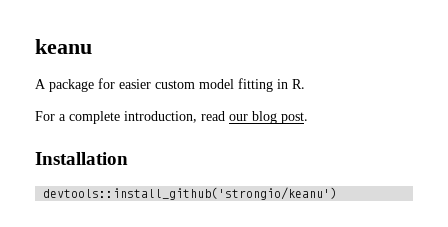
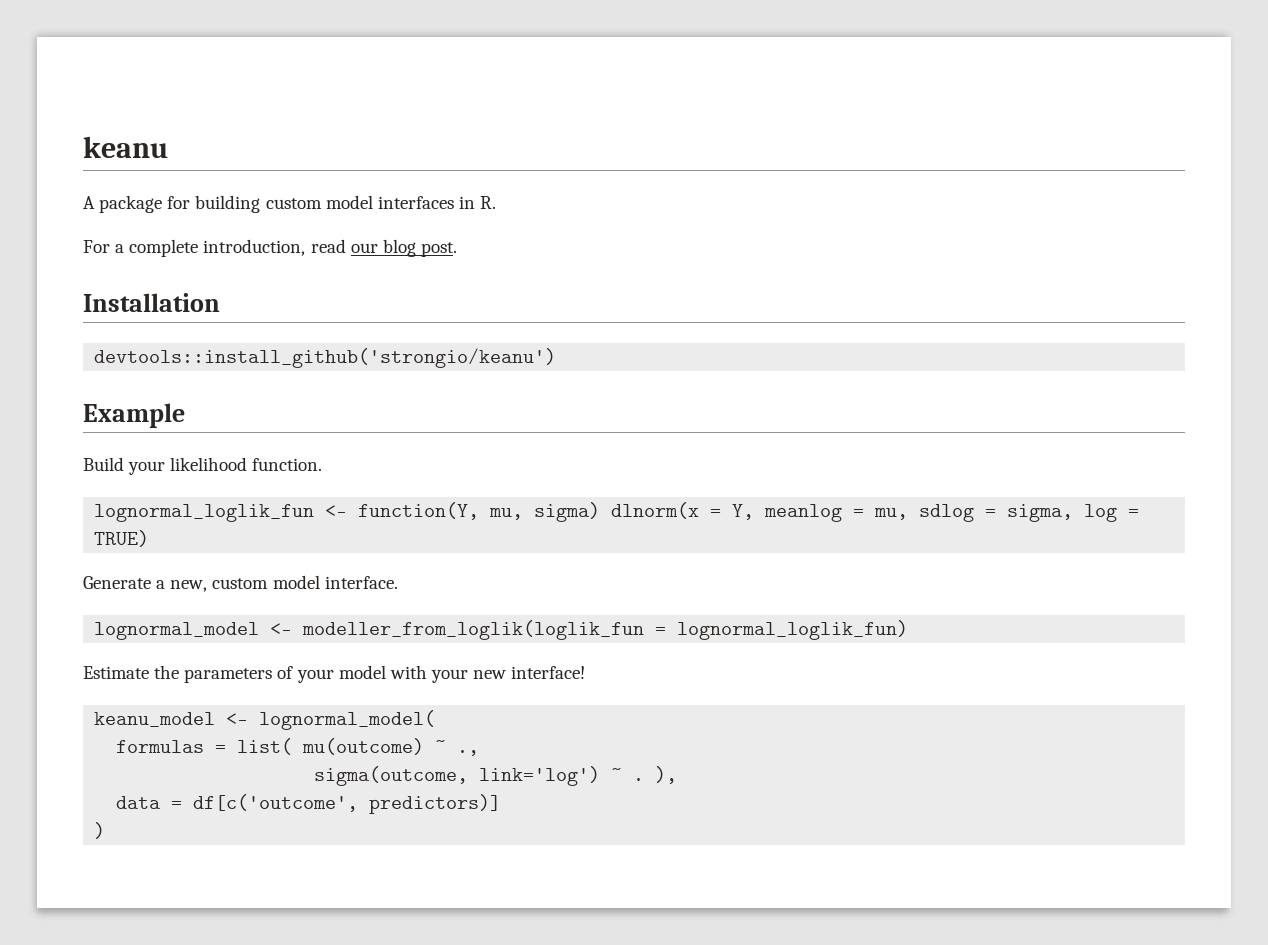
- A package for easier custom model fitting in R.
+ A package for building custom model interfaces in R.
+ Example
+ Build your likelihood function.
+ lognormal_loglik_fun <- function(Y, mu, sigma) dlnorm(x = Y, meanlog = mu, sdlog = sigma, log = TRUE)
+ Generate a new, custom model interface.
+ lognormal_model <- modeller_from_loglik(loglik_fun = lognormal_loglik_fun)
+ Estimate the parameters of your model with your new interface!
+ keanu_model <- lognormal_model(
+ formulas = list( mu(outcome) ~ .,
+ sigma(outcome, link='log') ~ . ),
+ data = df[c('outcome', predictors)]
+ )

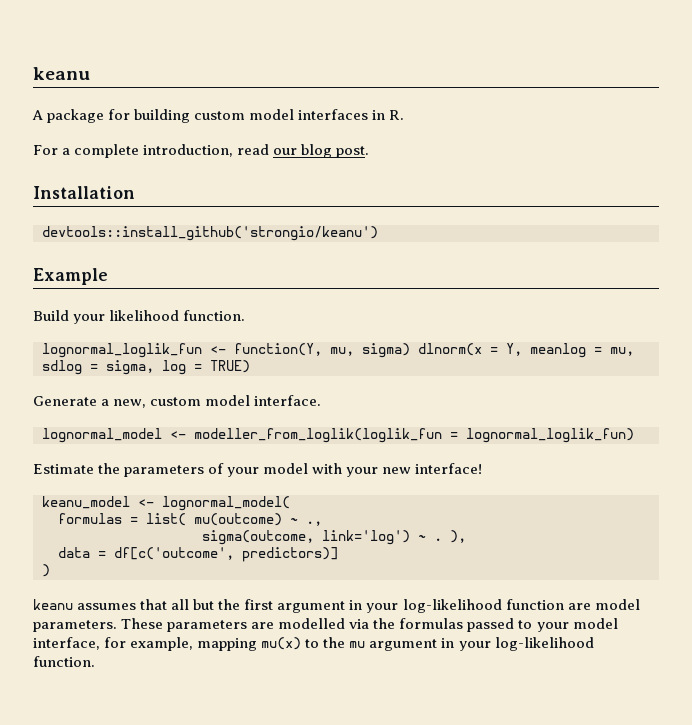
+ keanu assumes that all but the first argument in your log-likelihood function are model parameters. These parameters are modelled via the formulas passed to your model interface, for example, mapping mu(x) to the mu argument in your log-likelihood function.

